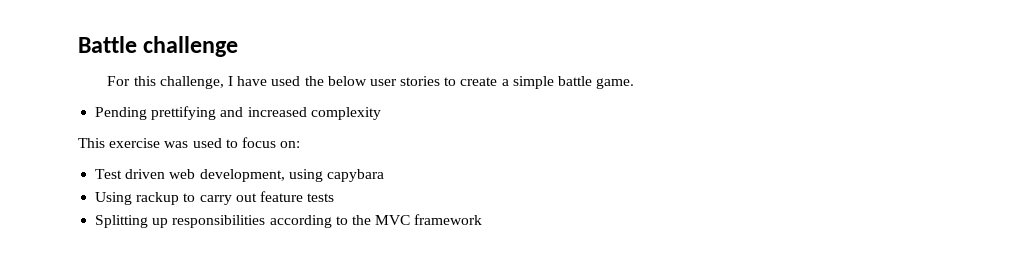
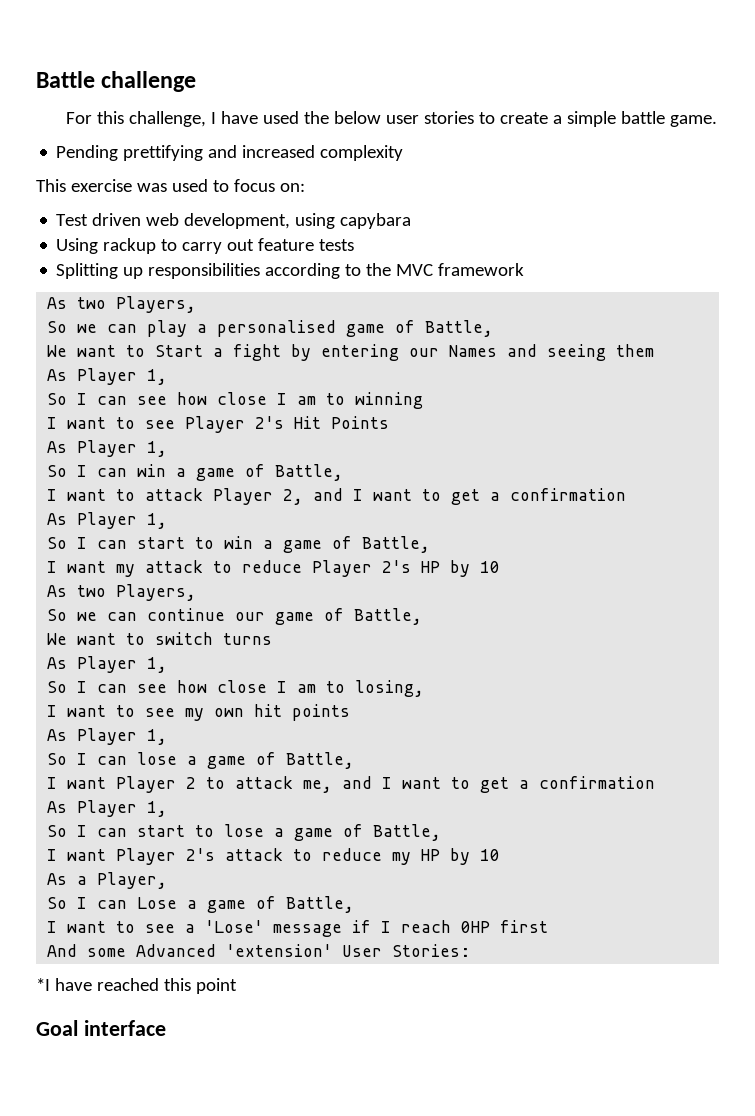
  Splitting up responsibilities according to the MVC framework
+ As two Players,
+ So we can play a personalised game of Battle,
+ We want to Start a fight by entering our Names and seeing them
+ As Player 1,
+ So I can see how close I am to winning
+ I want to see Player 2's Hit Points
+ As Player 1,
+ So I can win a game of Battle,
+ I want to attack Player 2, and I want to get a confirmation
+ As Player 1,
+ So I can start to win a game of Battle,
+ I want my attack to reduce Player 2's HP by 10
+ As two Players,
+ So we can continue our game of Battle,
+ We want to switch turns
+ As Player 1,
+ So I can see how close I am to losing,
+ I want to see my own hit points
+ As Player 1,
+ So I can lose a game of Battle,
+ I want Player 2 to attack me, and I want to get a confirmation
+ As Player 1,
+ So I can start to lose a game of Battle,
+ I want Player 2's attack to reduce my HP by 10
+ As a Player,
+ So I can Lose a game of Battle,
+ I want to see a 'Lose' message if I reach 0HP first
+ And some Advanced 'extension' User Stories:
+ *I have reached this point
+ Goal interface

